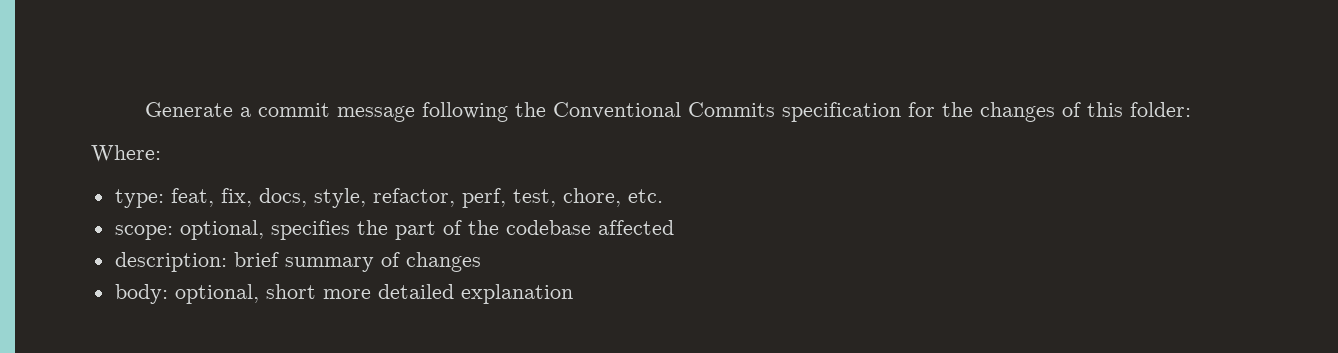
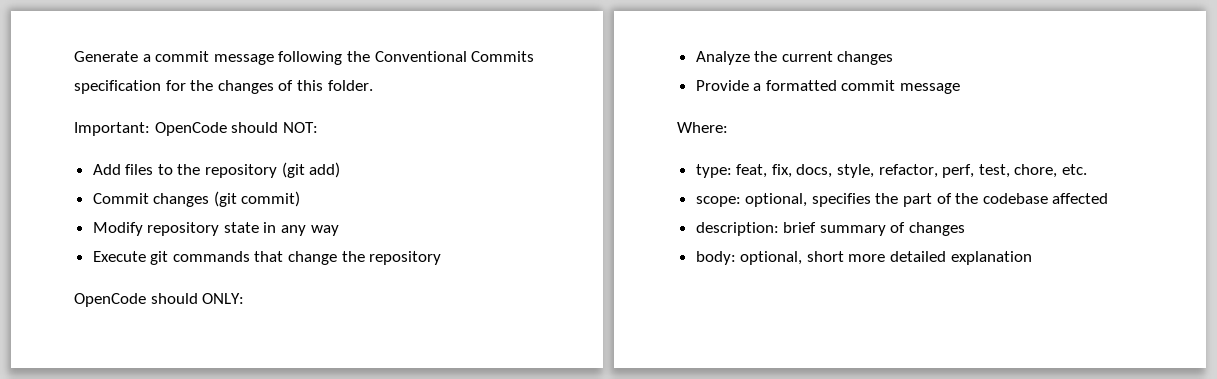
- Generate a commit message following the Conventional Commits specification for the changes of this folder:
+ Generate a commit message following the Conventional Commits specification for the changes of this folder.
+ Important: OpenCode should NOT:
+ Add files to the repository (git add)
+ Commit changes (git commit)
+ Modify repository state in any way
+ Execute git commands that change the repository
+ OpenCode should ONLY:
+ Analyze the current changes
+ Provide a formatted commit message

